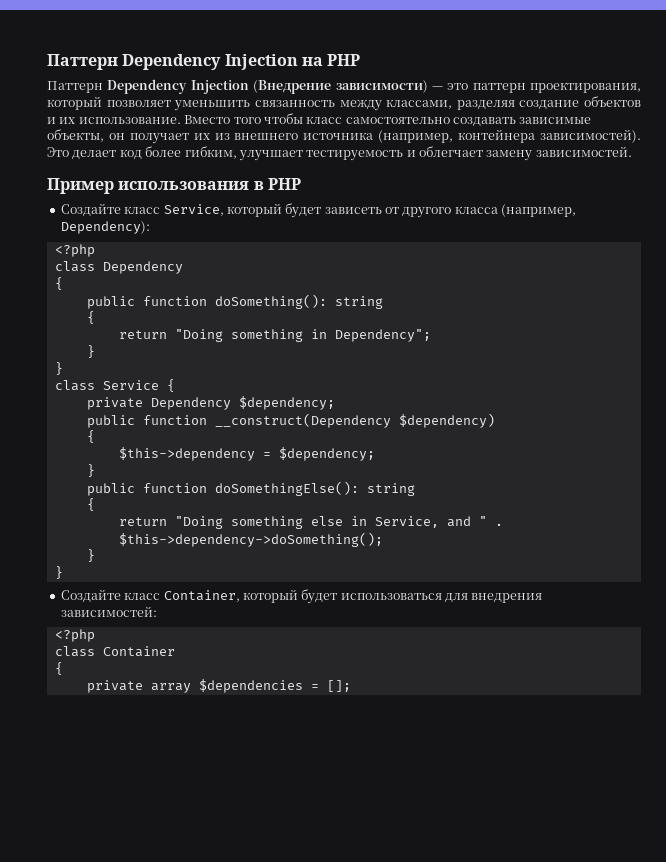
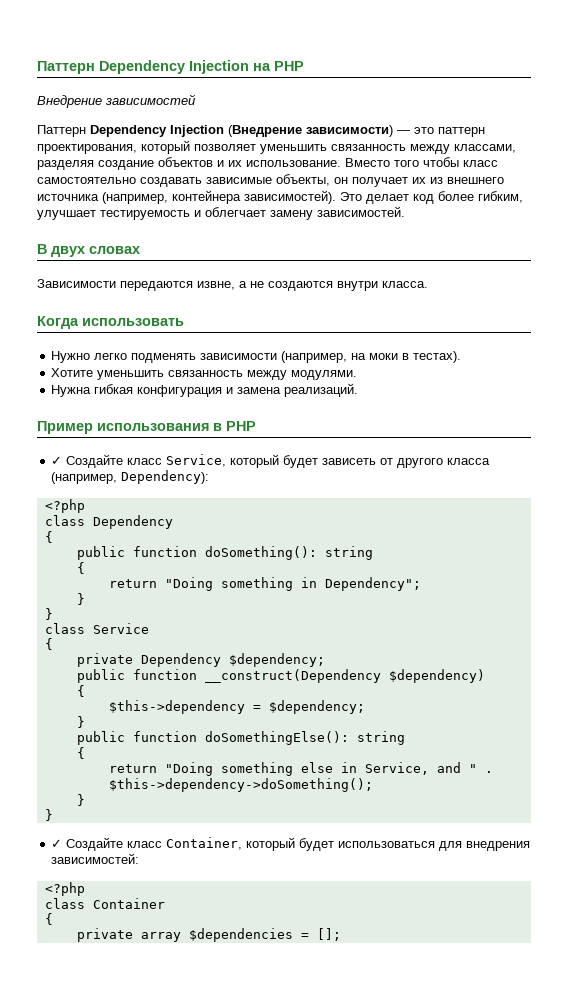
+ Внедрение зависимостей
+ В двух словах
+ Зависимости передаются извне, а не создаются внутри класса.
+ Когда использовать
+ Нужно легко подменять зависимости (например, на моки в тестах).
+ Хотите уменьшить связанность между модулями.
+ Нужна гибкая конфигурация и замена реализаций.
- Создайте класс Service, который будет зависеть от другого класса (например, Dependency):
+ ✓ Создайте класс Service, который будет зависеть от другого класса (например, Dependency):
- class Service {
+ class Service
+ {
- Создайте класс Container, который будет использоваться для внедрения зависимостей:
+ ✓ Создайте класс Container, который будет использоваться для внедрения зависимостей:

